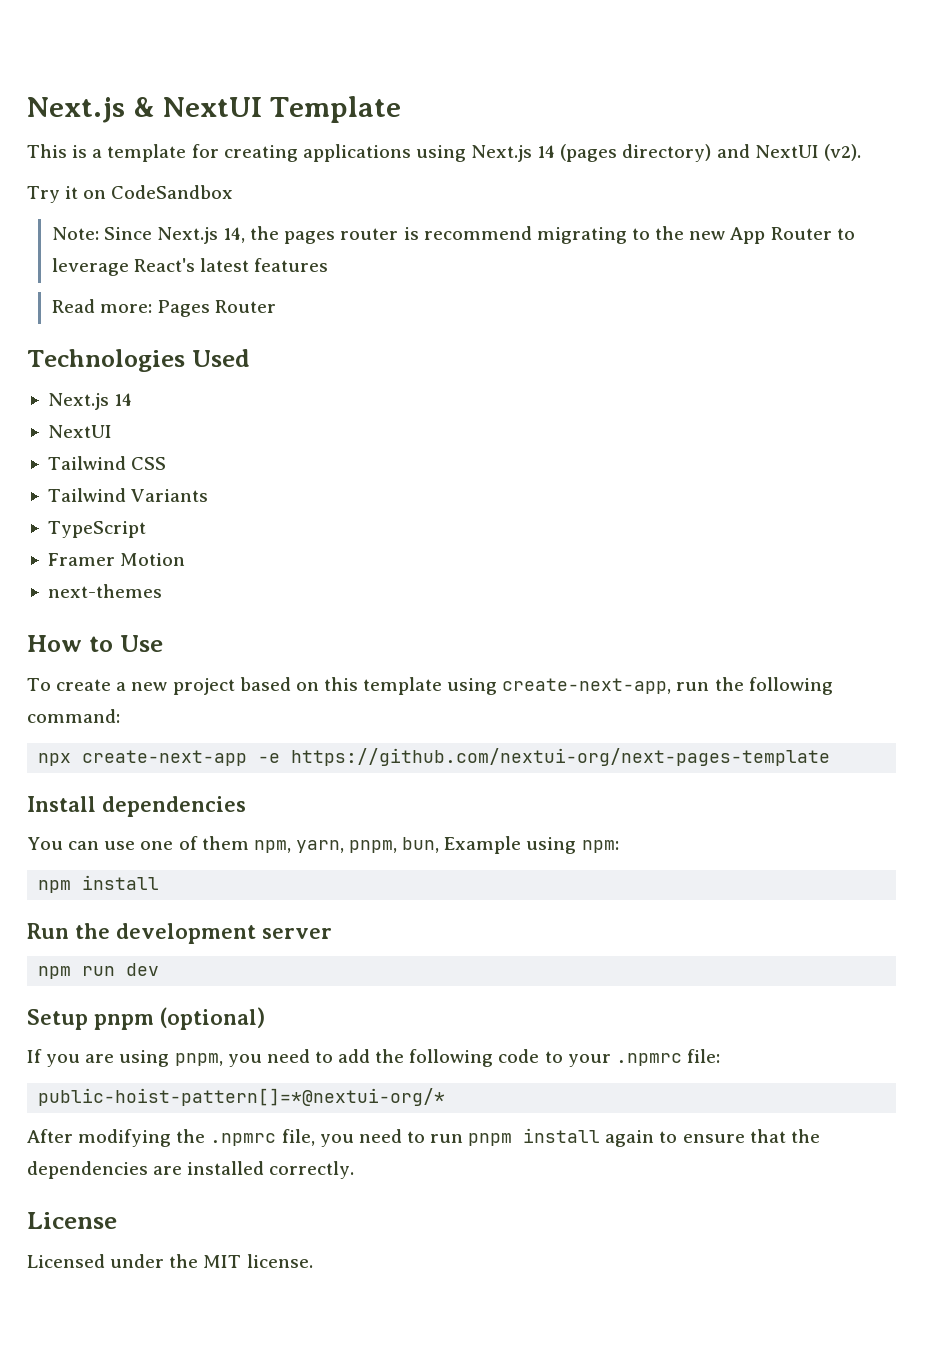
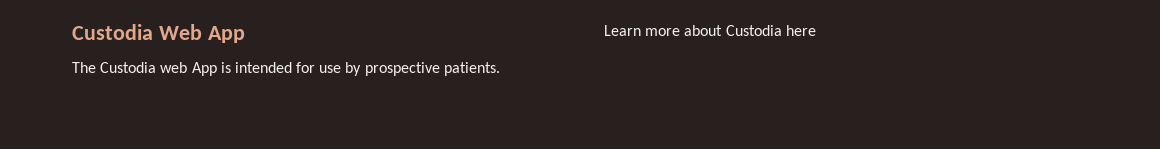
- Next.js & NextUI Template
- This is a template for creating applications using Next.js 14 (pages directory) and NextUI (v2).
- Try it on CodeSandbox
- Note: Since Next.js 14, the pages router is recommend migrating to the new App Router to leverage React's latest features
- Read more: Pages Router
- Technologies Used
- Next.js 14
- NextUI
- Tailwind CSS
- Tailwind Variants
- TypeScript
- Framer Motion
- next-themes
- How to Use
- To create a new project based on this template using create-next-app, run the following command:
- npx create-next-app -e https://github.com/nextui-org/next-pages-template
- Install dependencies
- You can use one of them npm, yarn, pnpm, bun, Example using npm:
- npm install
- Run the development server
- npm run dev
- Setup pnpm (optional)
- If you are using pnpm, you need to add the following code to your .npmrc file:
- public-hoist-pattern[]=*@nextui-org/*
- After modifying the .npmrc file, you need to run pnpm install again to ensure that the dependencies are installed correctly.
- License
- Licensed under the MIT license.
+ Custodia Web App
+ The Custodia web App is intended for use by prospective patients.
+ Learn more about Custodia here

